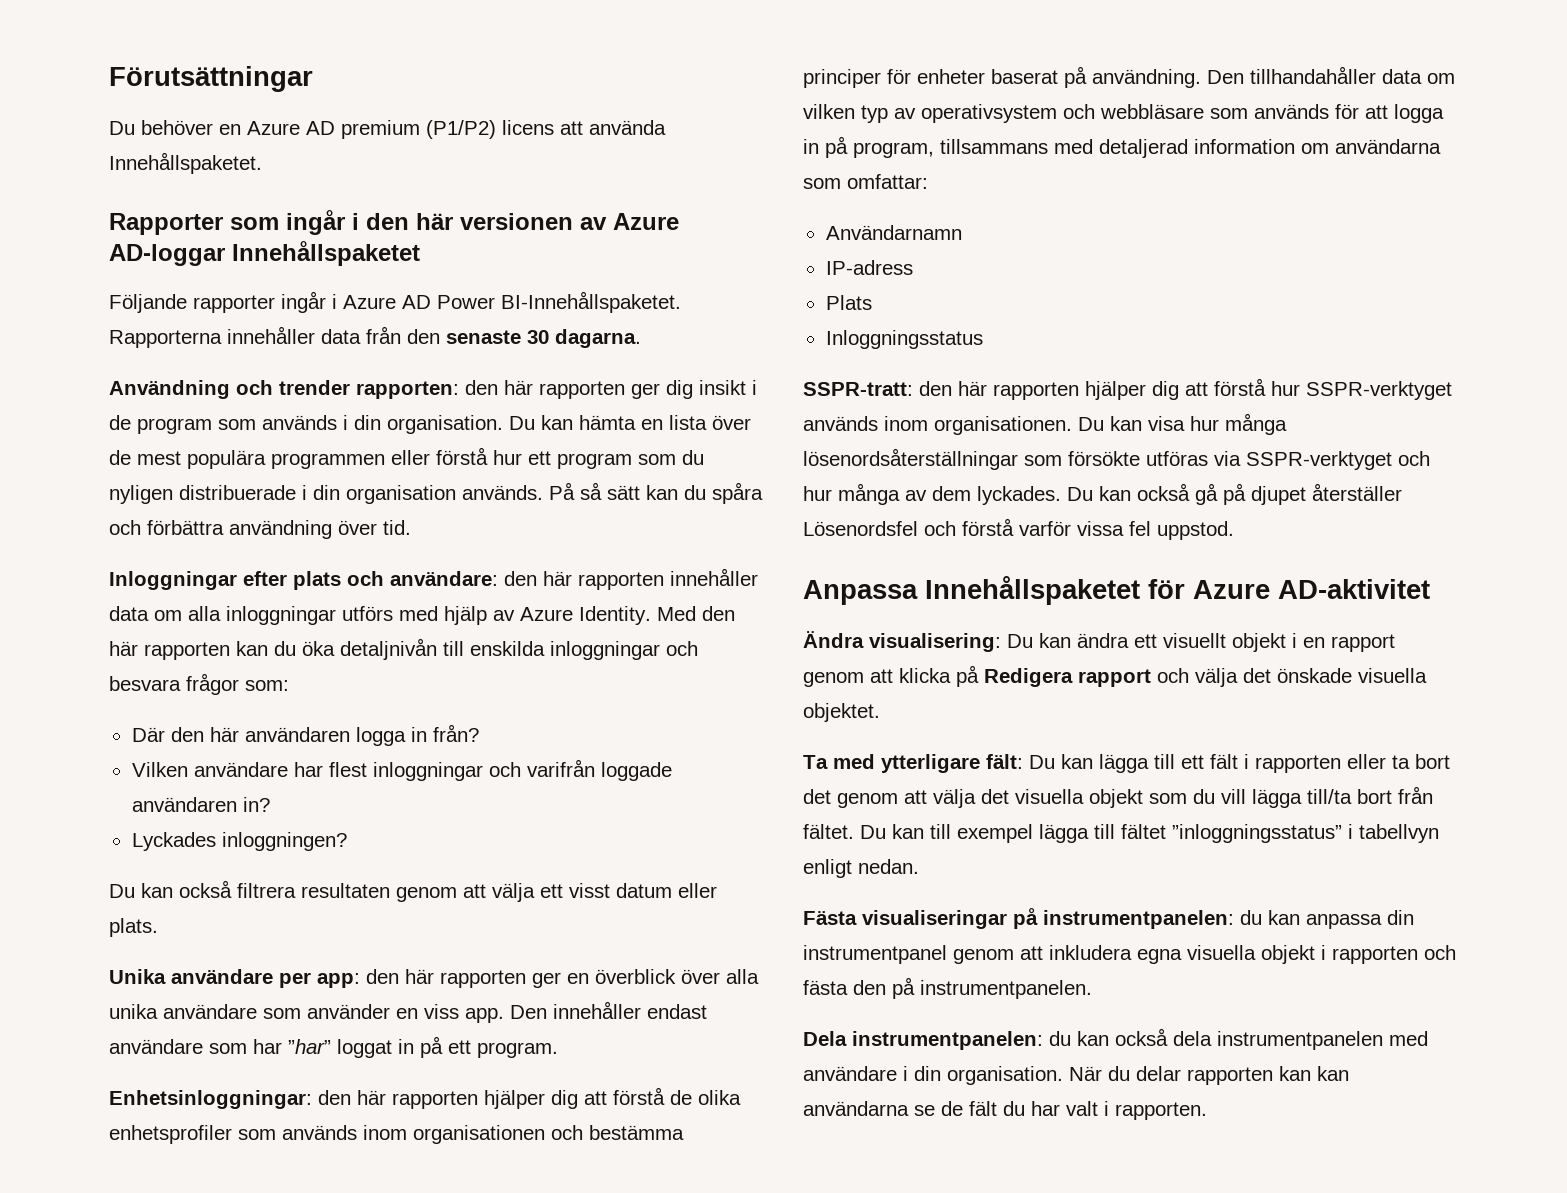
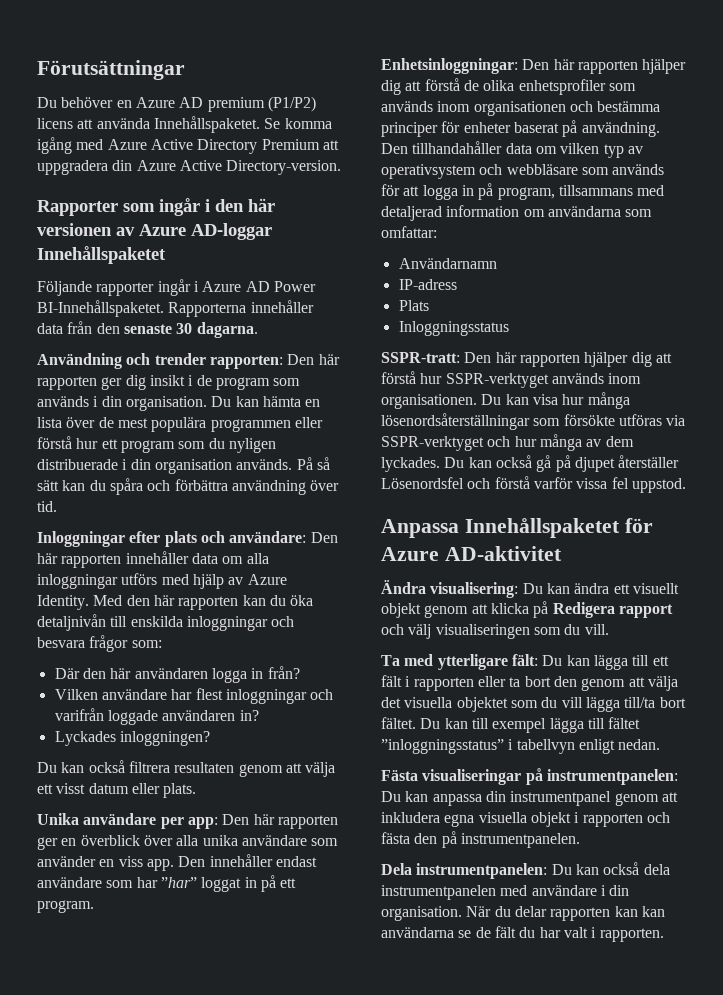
+ Se komma igång med Azure Active Directory Premium att uppgradera din Azure Active Directory-version.
- Användning och trender rapporten: den här rapporten ger dig insikt i de program som används i din organisation.
+ Användning och trender rapporten: Den här rapporten ger dig insikt i de program som används i din organisation.
- Inloggningar efter plats och användare: den här rapporten innehåller data om alla inloggningar utförs med hjälp av Azure Identity.
+ Inloggningar efter plats och användare: Den här rapporten innehåller data om alla inloggningar utförs med hjälp av Azure Identity.
- Unika användare per app: den här rapporten ger en överblick över alla unika användare som använder en viss app.
+ Unika användare per app: Den här rapporten ger en överblick över alla unika användare som använder en viss app.
- Enhetsinloggningar: den här rapporten hjälper dig att förstå de olika enhetsprofiler som används inom organisationen och bestämma principer för enheter baserat på användning.
+ Enhetsinloggningar: Den här rapporten hjälper dig att förstå de olika enhetsprofiler som används inom organisationen och bestämma principer för enheter baserat på användning.
- SSPR-tratt: den här rapporten hjälper dig att förstå hur SSPR-verktyget används inom organisationen.
+ SSPR-tratt: Den här rapporten hjälper dig att förstå hur SSPR-verktyget används inom organisationen.
- Ändra visualisering: Du kan ändra ett visuellt objekt i en rapport genom att klicka på Redigera rapport och välja det önskade visuella objektet.
+ Ändra visualisering: Du kan ändra ett visuellt objekt genom att klicka på Redigera rapport och välj visualiseringen som du vill.
- Ta med ytterligare fält: Du kan lägga till ett fält i rapporten eller ta bort det genom att välja det visuella objekt som du vill lägga till/ta bort från fältet.
+ Ta med ytterligare fält: Du kan lägga till ett fält i rapporten eller ta bort den genom att välja det visuella objektet som du vill lägga till/ta bort fältet.
- Fästa visualiseringar på instrumentpanelen: du kan anpassa din instrumentpanel genom att inkludera egna visuella objekt i rapporten och fästa den på instrumentpanelen.
+ Fästa visualiseringar på instrumentpanelen: Du kan anpassa din instrumentpanel genom att inkludera egna visuella objekt i rapporten och fästa den på instrumentpanelen.
- Dela instrumentpanelen: du kan också dela instrumentpanelen med användare i din organisation.
+ Dela instrumentpanelen: Du kan också dela instrumentpanelen med användare i din organisation.

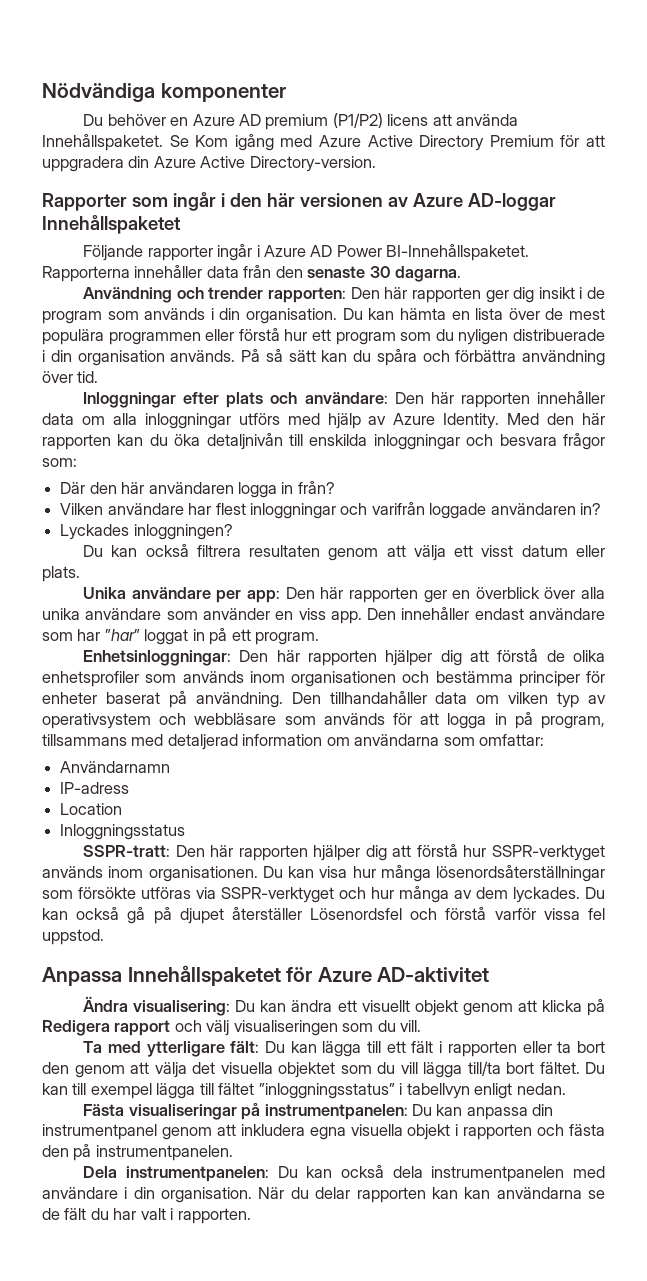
- Förutsättningar
+ Nödvändiga komponenter
- Se komma igång med Azure Active Directory Premium att uppgradera din Azure Active Directory-version.
+ Se Kom igång med Azure Active Directory Premium för att uppgradera din Azure Active Directory-version.
- Plats
+ Location

